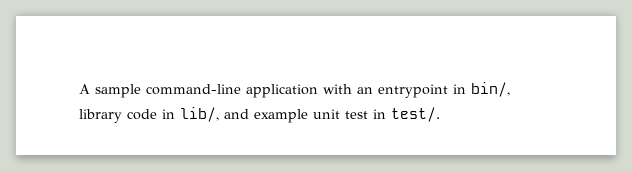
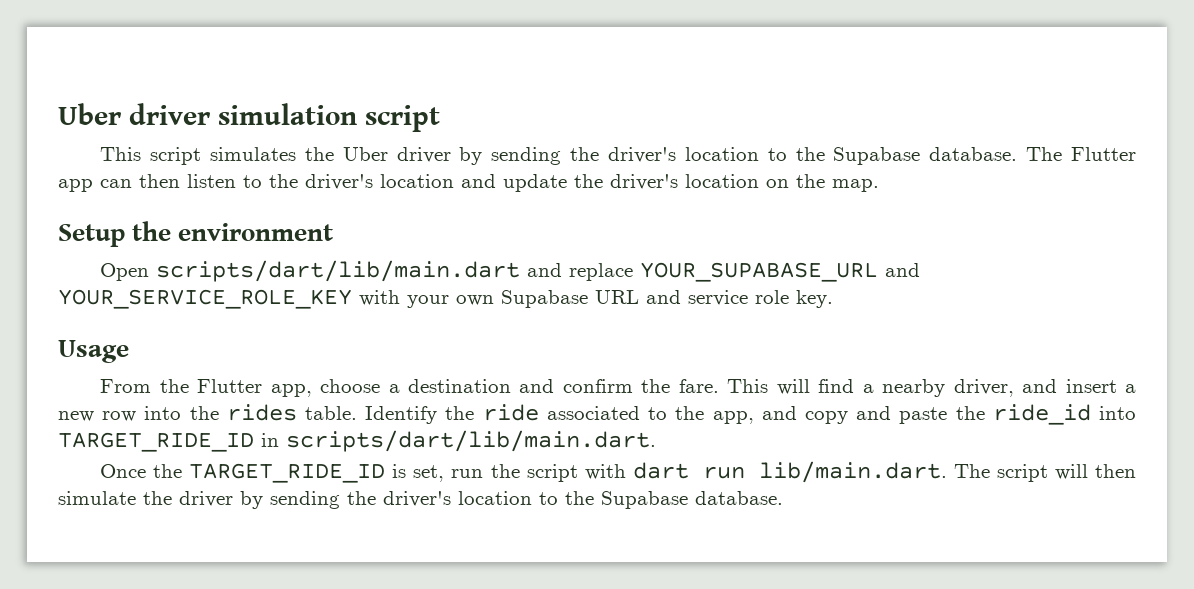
- A sample command-line application with an entrypoint in bin/, library code in lib/, and example unit test in test/.
+ Uber driver simulation script
+ This script simulates the Uber driver by sending the driver's location to the Supabase database. The Flutter app can then listen to the driver's location and update the driver's location on the map.
+ Setup the environment
+ Open scripts/dart/lib/main.dart and replace YOUR_SUPABASE_URL and YOUR_SERVICE_ROLE_KEY with your own Supabase URL and service role key.
+ Usage
+ From the Flutter app, choose a destination and confirm the fare. This will find a nearby driver, and insert a new row into the rides table. Identify the ride associated to the app, and copy and paste the ride_id into TARGET_RIDE_ID in scripts/dart/lib/main.dart.
+ Once the TARGET_RIDE_ID is set, run the script with dart run lib/main.dart. The script will then simulate the driver by sending the driver's location to the Supabase database.

